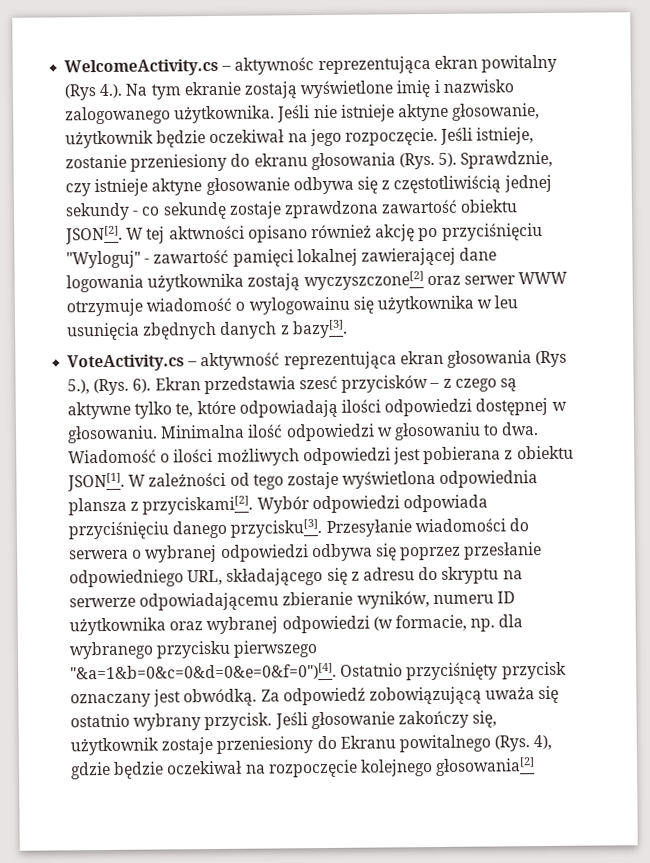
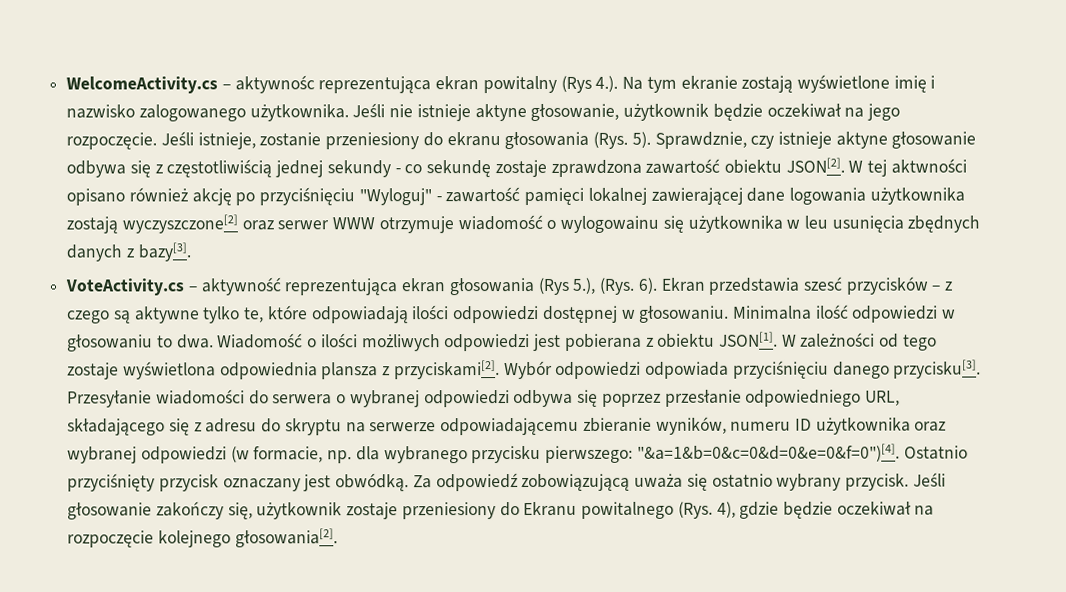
- Przesyłanie wiadomości do serwera o wybranej odpowiedzi odbywa się poprzez przesłanie odpowiedniego URL, składającego się z adresu do skryptu na serwerze odpowiadającemu zbieranie wyników, numeru ID użytkownika oraz wybranej odpowiedzi (w formacie, np. dla wybranego przycisku pierwszego "&a=1&b=0&c=0&d=0&e=0&f=0")[4].
+ Przesyłanie wiadomości do serwera o wybranej odpowiedzi odbywa się poprzez przesłanie odpowiedniego URL, składającego się z adresu do skryptu na serwerze odpowiadającemu zbieranie wyników, numeru ID użytkownika oraz wybranej odpowiedzi (w formacie, np. dla wybranego przycisku pierwszego: "&a=1&b=0&c=0&d=0&e=0&f=0")[4].
- Jeśli głosowanie zakończy się, użytkownik zostaje przeniesiony do Ekranu powitalnego (Rys. 4), gdzie będzie oczekiwał na rozpoczęcie kolejnego głosowania[2]
+ Jeśli głosowanie zakończy się, użytkownik zostaje przeniesiony do Ekranu powitalnego (Rys. 4), gdzie będzie oczekiwał na rozpoczęcie kolejnego głosowania[2].

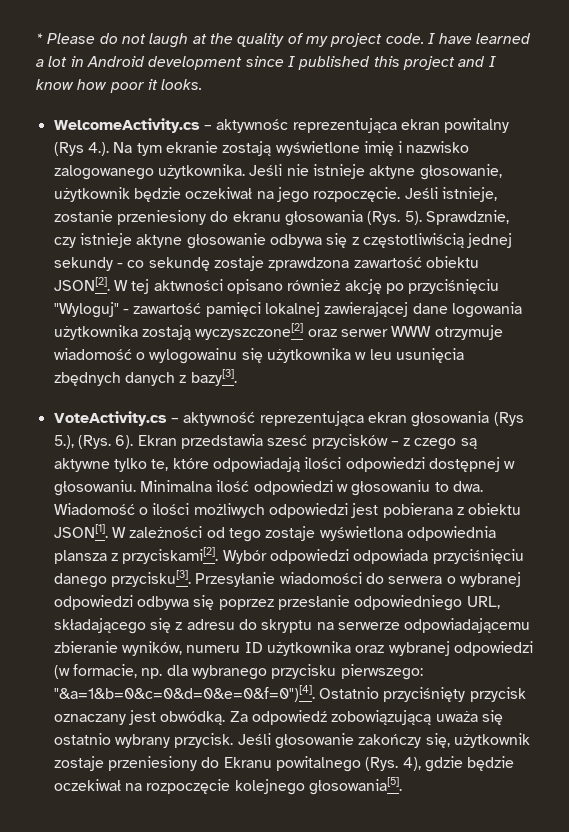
+ * Please do not laugh at the quality of my project code. I have learned a lot in Android development since I published this project and I know how poor it looks.
- Jeśli głosowanie zakończy się, użytkownik zostaje przeniesiony do Ekranu powitalnego (Rys. 4), gdzie będzie oczekiwał na rozpoczęcie kolejnego głosowania[2].
+ Jeśli głosowanie zakończy się, użytkownik zostaje przeniesiony do Ekranu powitalnego (Rys. 4), gdzie będzie oczekiwał na rozpoczęcie kolejnego głosowania[5].

